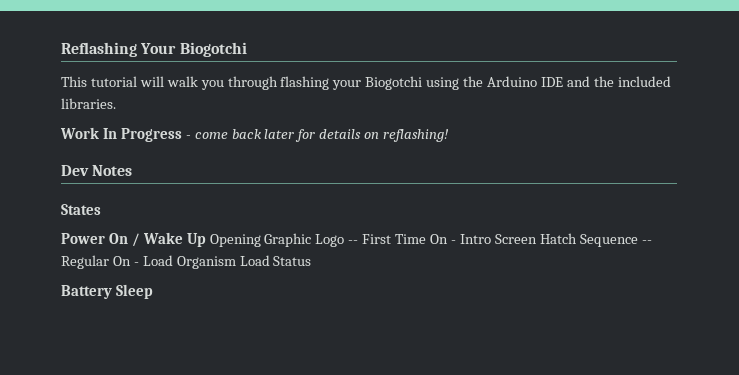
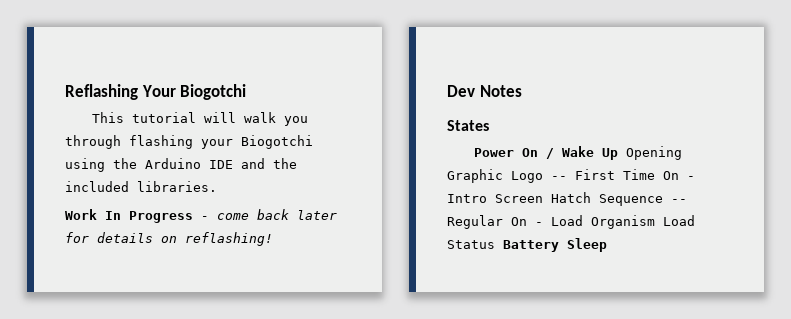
- Power On / Wake Up Opening Graphic Logo -- First Time On - Intro Screen Hatch Sequence -- Regular On - Load Organism Load Status
- Battery Sleep
+ Power On / Wake Up Opening Graphic Logo -- First Time On - Intro Screen Hatch Sequence -- Regular On - Load Organism Load Status Battery Sleep

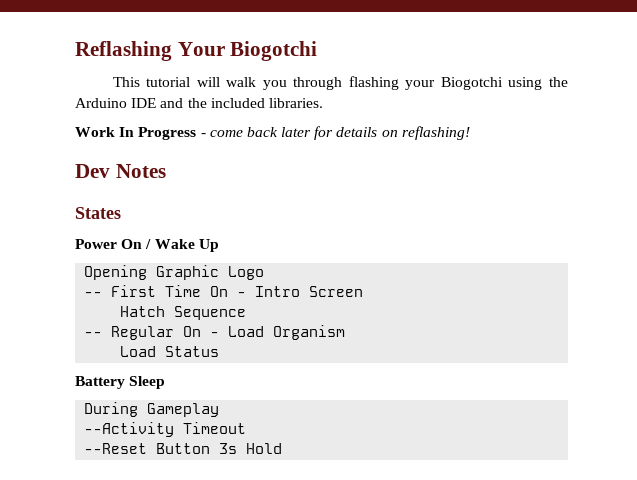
- Power On / Wake Up Opening Graphic Logo -- First Time On - Intro Screen Hatch Sequence -- Regular On - Load Organism Load Status Battery Sleep
+ Power On / Wake Up
+ Opening Graphic Logo
+ -- First Time On - Intro Screen
+ Hatch Sequence
+ -- Regular On - Load Organism
+ Load Status
+ Battery Sleep
+ During Gameplay
+ --Activity Timeout
+ --Reset Button 3s Hold

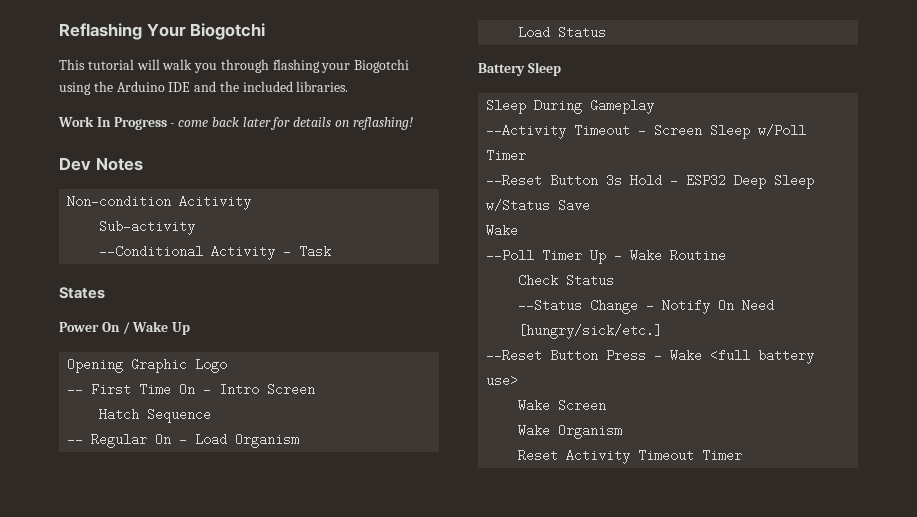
+ Non-condition Acitivity
+ Sub-activity
+ --Conditional Activity - Task
- During Gameplay
+ Sleep During Gameplay
- --Activity Timeout
+ --Activity Timeout - Screen Sleep w/Poll Timer
- --Reset Button 3s Hold
+ --Reset Button 3s Hold - ESP32 Deep Sleep w/Status Save
+ Wake
+ --Poll Timer Up - Wake Routine
+ Check Status
+ --Status Change - Notify On Need [hungry/sick/etc.]
+ --Reset Button Press - Wake <full battery use>
+ Wake Screen
+ Wake Organism
+ Reset Activity Timeout Timer

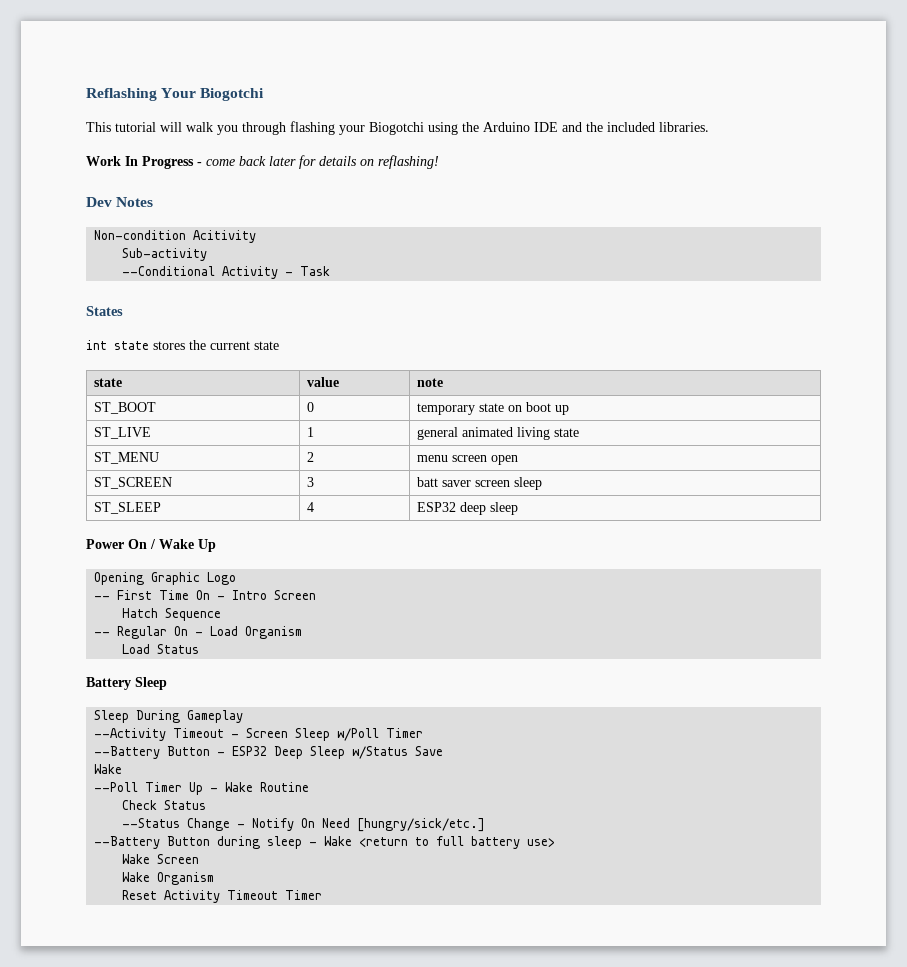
+ int state stores the current state
+ state | value | note
+ ST_BOOT | 0 | temporary state on boot up
+ ST_LIVE | 1 | general animated living state
+ ST_MENU | 2 | menu screen open
+ ST_SCREEN | 3 | batt saver screen sleep
+ ST_SLEEP | 4 | ESP32 deep sleep
- --Reset Button 3s Hold - ESP32 Deep Sleep w/Status Save
+ --Battery Button - ESP32 Deep Sleep w/Status Save
- --Reset Button Press - Wake <full battery use>
+ --Battery Button during sleep - Wake <return to full battery use>

